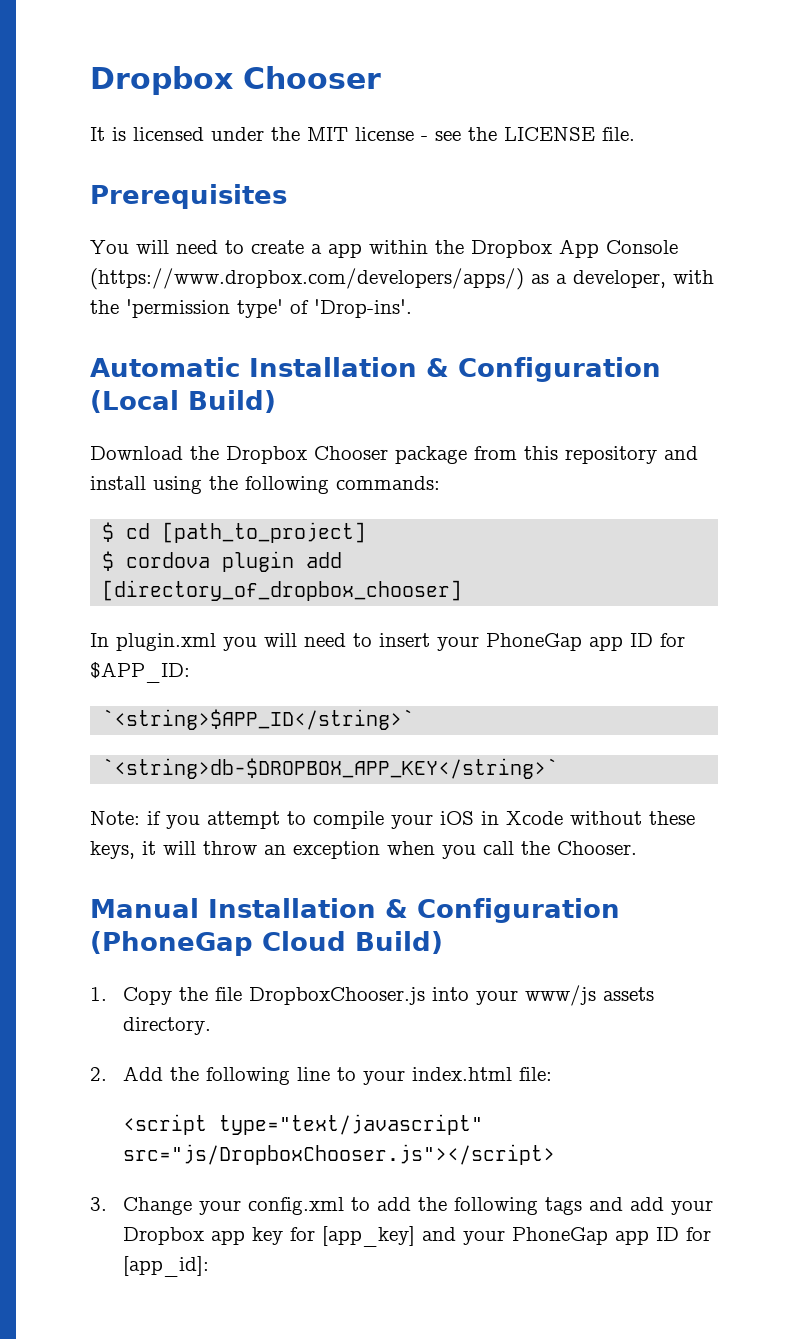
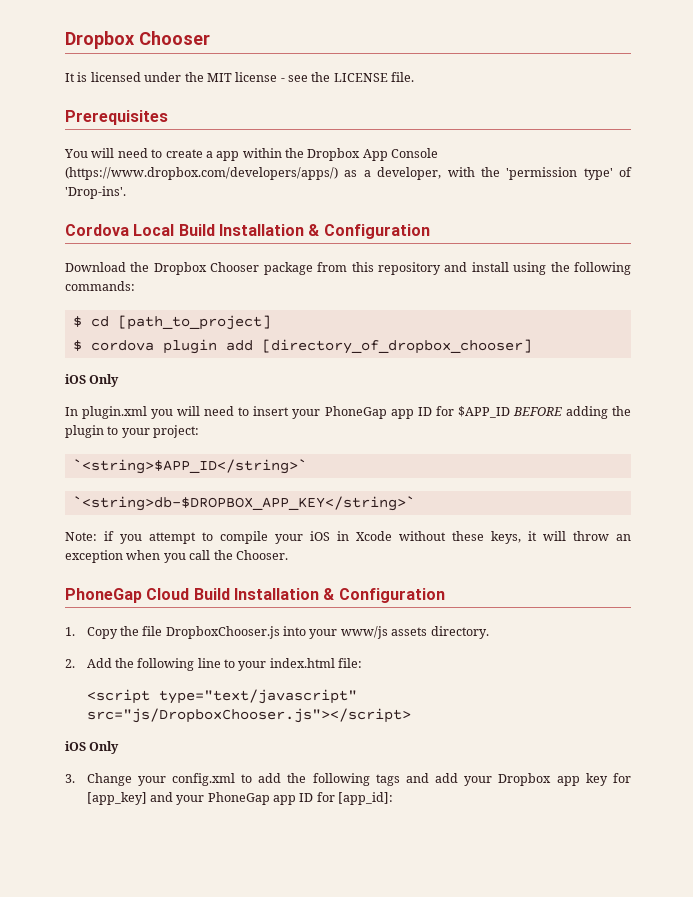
- Automatic Installation & Configuration (Local Build)
+ Cordova Local Build Installation & Configuration
  $ cordova plugin add [directory_of_dropbox_chooser]
+ iOS Only
- In plugin.xml you will need to insert your PhoneGap app ID for $APP_ID:
+ In plugin.xml you will need to insert your PhoneGap app ID for $APP_ID BEFORE adding the plugin to your project:
- Manual Installation & Configuration (PhoneGap Cloud Build)
+ PhoneGap Cloud Build Installation & Configuration
  <script type="text/javascript" src="js/DropboxChooser.js"></script>
+ iOS Only

